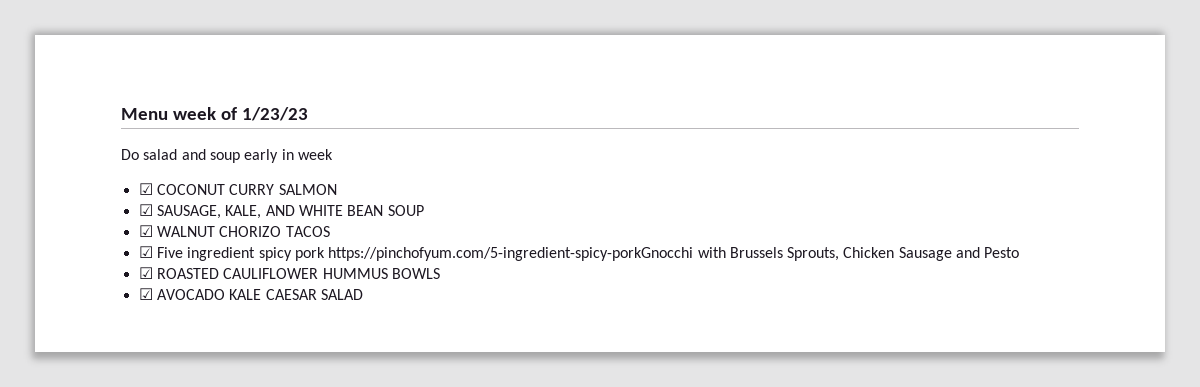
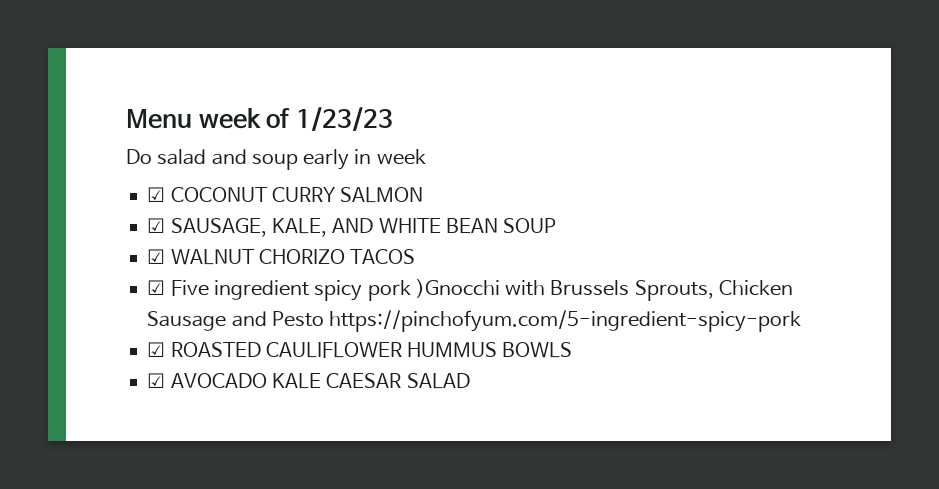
- ☑ Five ingredient spicy pork https://pinchofyum.com/5-ingredient-spicy-porkGnocchi with Brussels Sprouts, Chicken Sausage and Pesto
+ ☑ Five ingredient spicy pork )Gnocchi with Brussels Sprouts, Chicken Sausage and Pesto https://pinchofyum.com/5-ingredient-spicy-pork

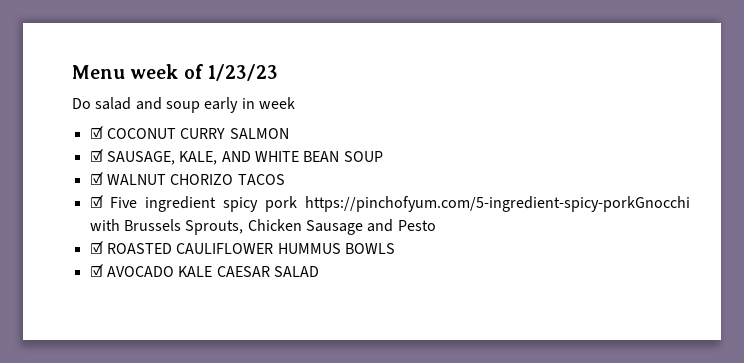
- ☑ Five ingredient spicy pork )Gnocchi with Brussels Sprouts, Chicken Sausage and Pesto https://pinchofyum.com/5-ingredient-spicy-pork
+ ☑ Five ingredient spicy pork https://pinchofyum.com/5-ingredient-spicy-porkGnocchi with Brussels Sprouts, Chicken Sausage and Pesto

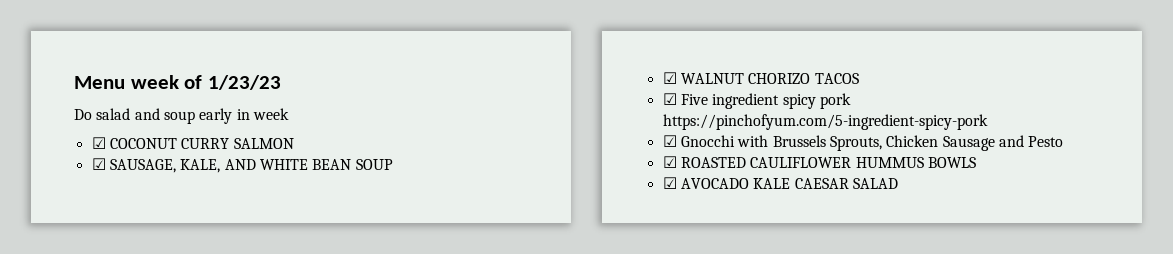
- ☑ Five ingredient spicy pork https://pinchofyum.com/5-ingredient-spicy-porkGnocchi with Brussels Sprouts, Chicken Sausage and Pesto
+ ☑ Five ingredient spicy pork https://pinchofyum.com/5-ingredient-spicy-pork
+ ☑ Gnocchi with Brussels Sprouts, Chicken Sausage and Pesto

